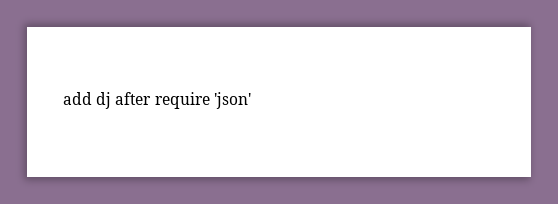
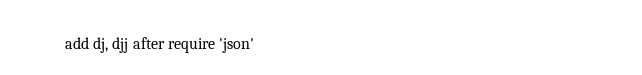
- add dj after require 'json'
+ add dj, djj after require 'json'

